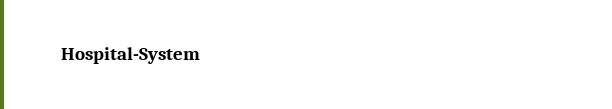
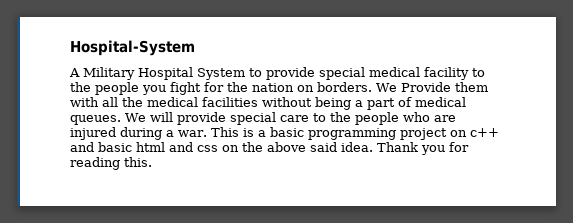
+ A Military Hospital System to provide special medical facility to the people you fight for the nation on borders. We Provide them with all the medical facilities without being a part of medical queues. We will provide special care to the people who are injured during a war. This is a basic programming project on c++ and basic html and css on the above said idea. Thank you for reading this.

